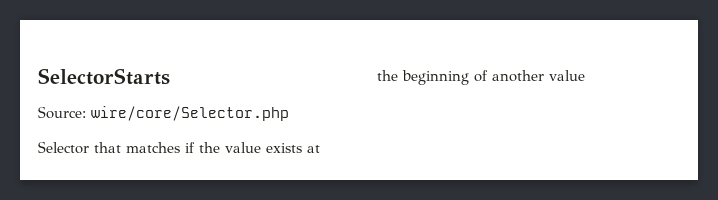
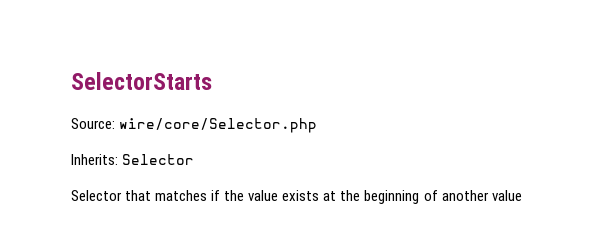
+ Inherits: Selector

